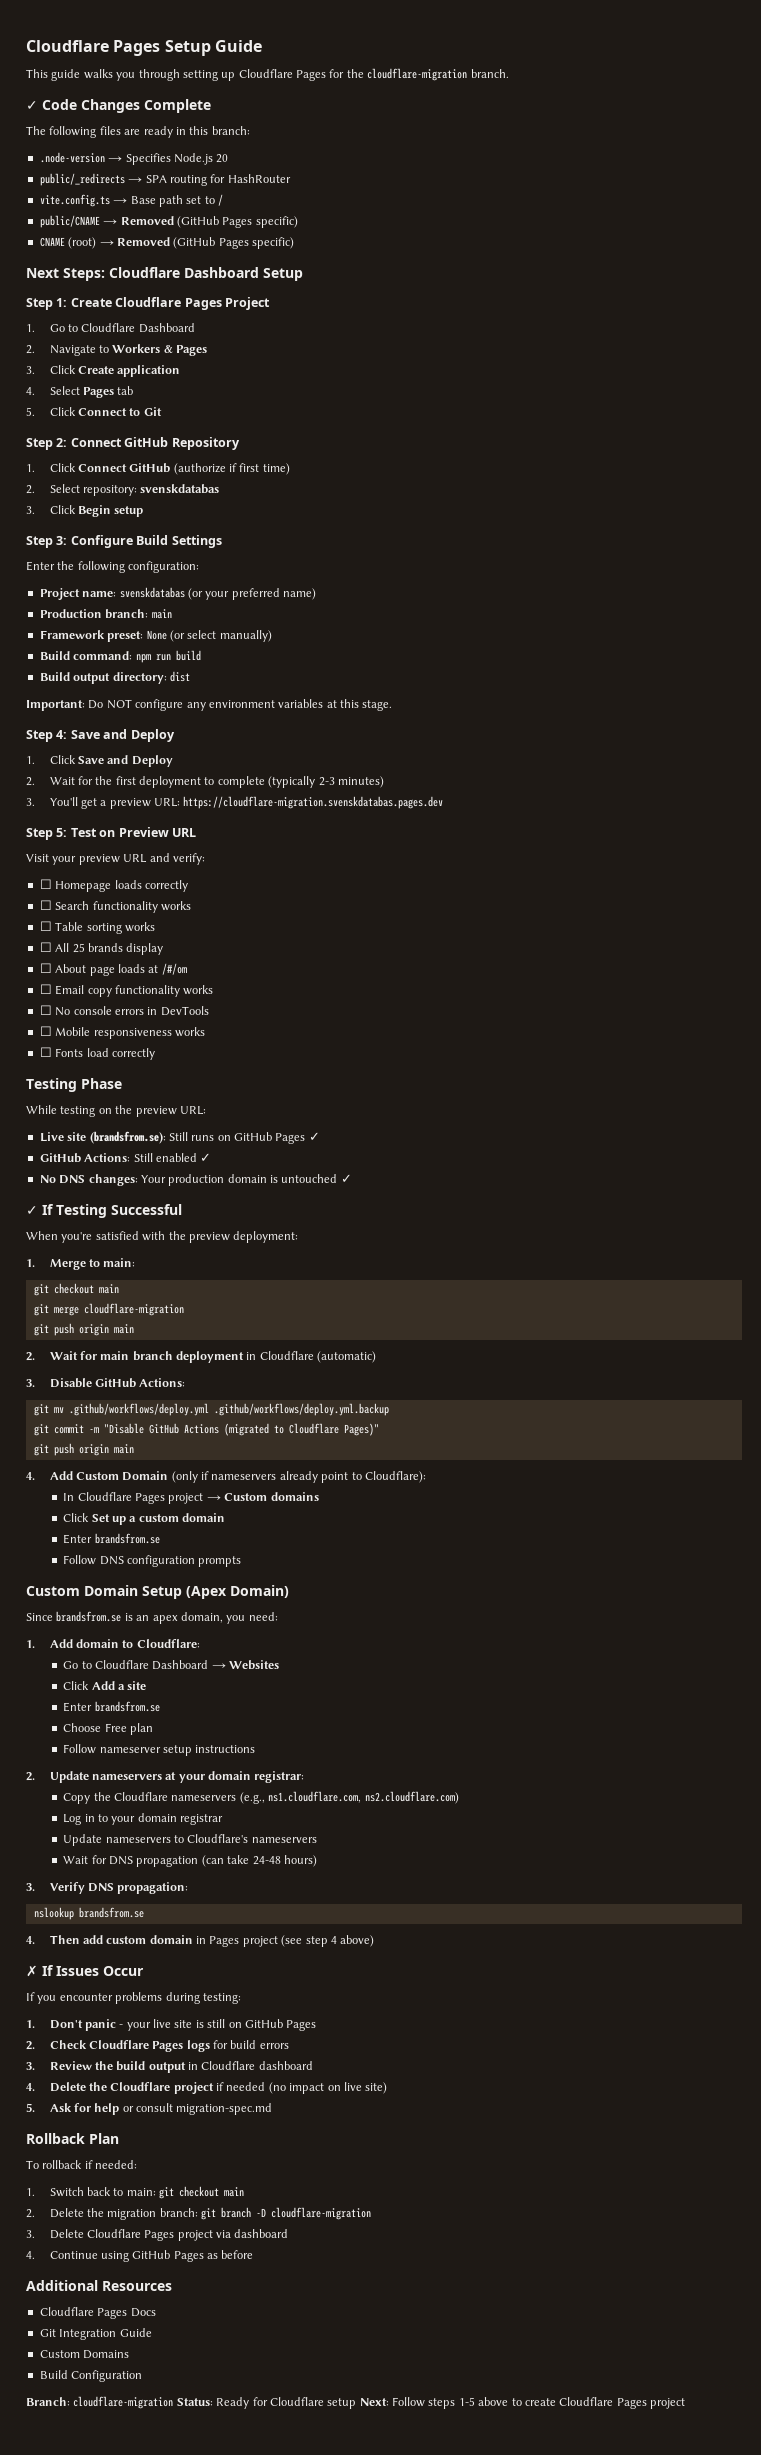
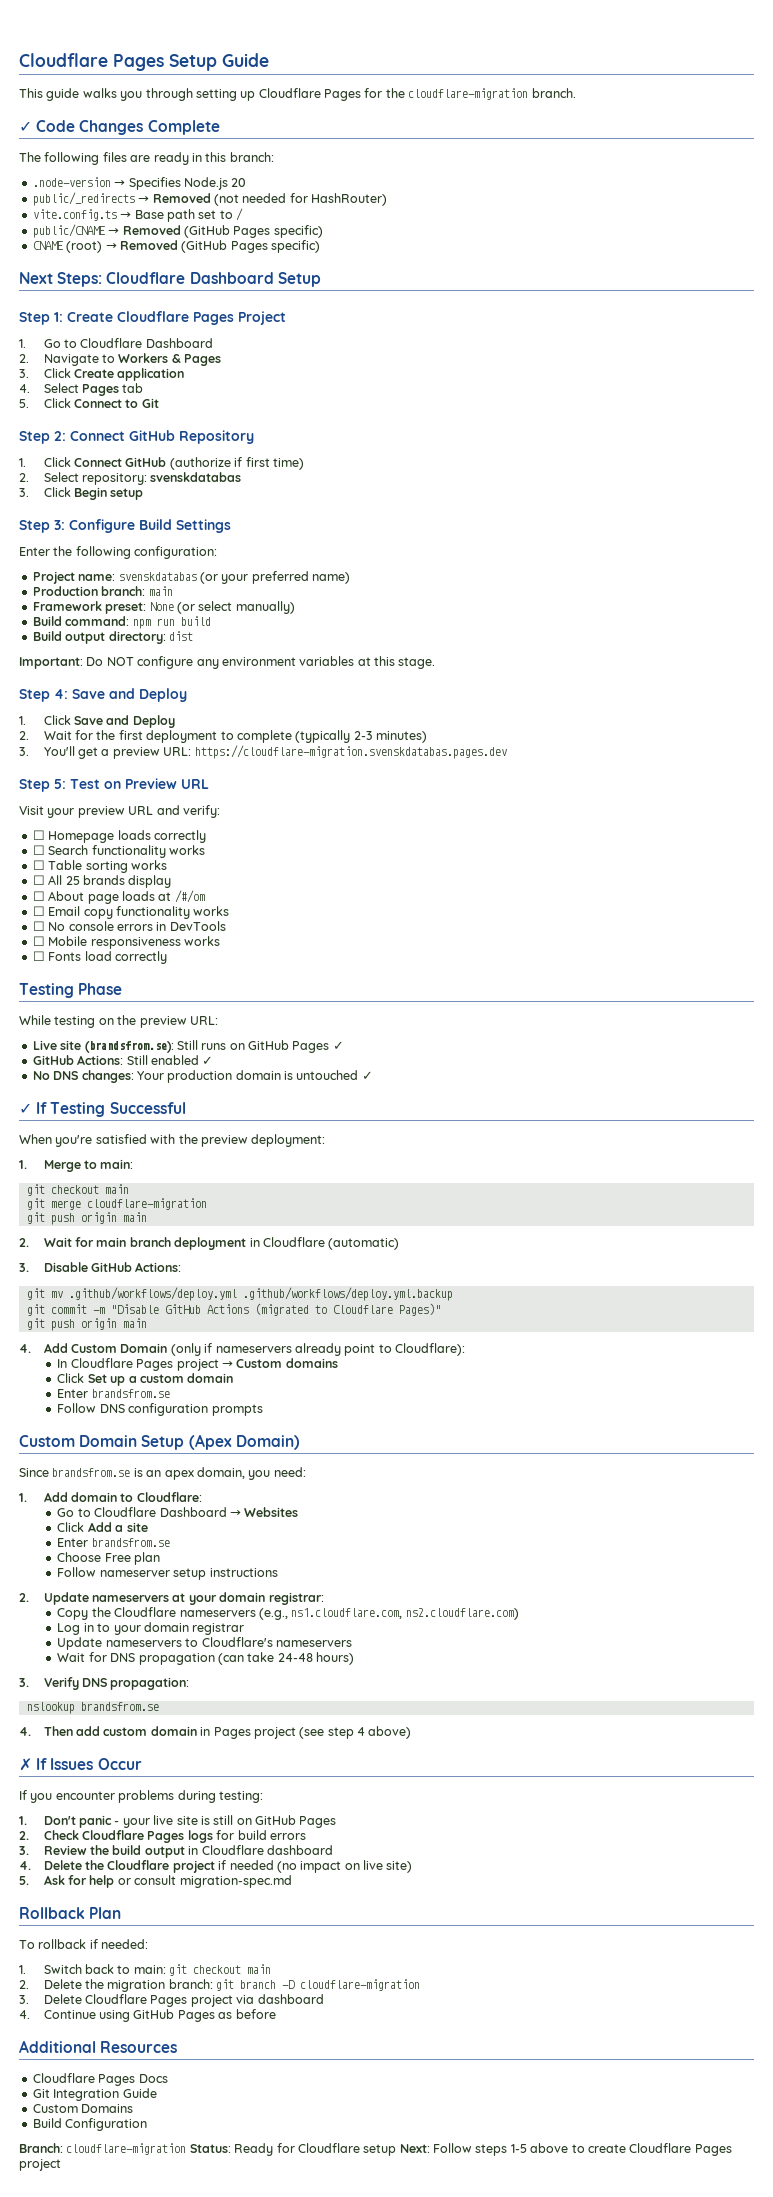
- public/_redirects → SPA routing for HashRouter
+ public/_redirects → Removed (not needed for HashRouter)

